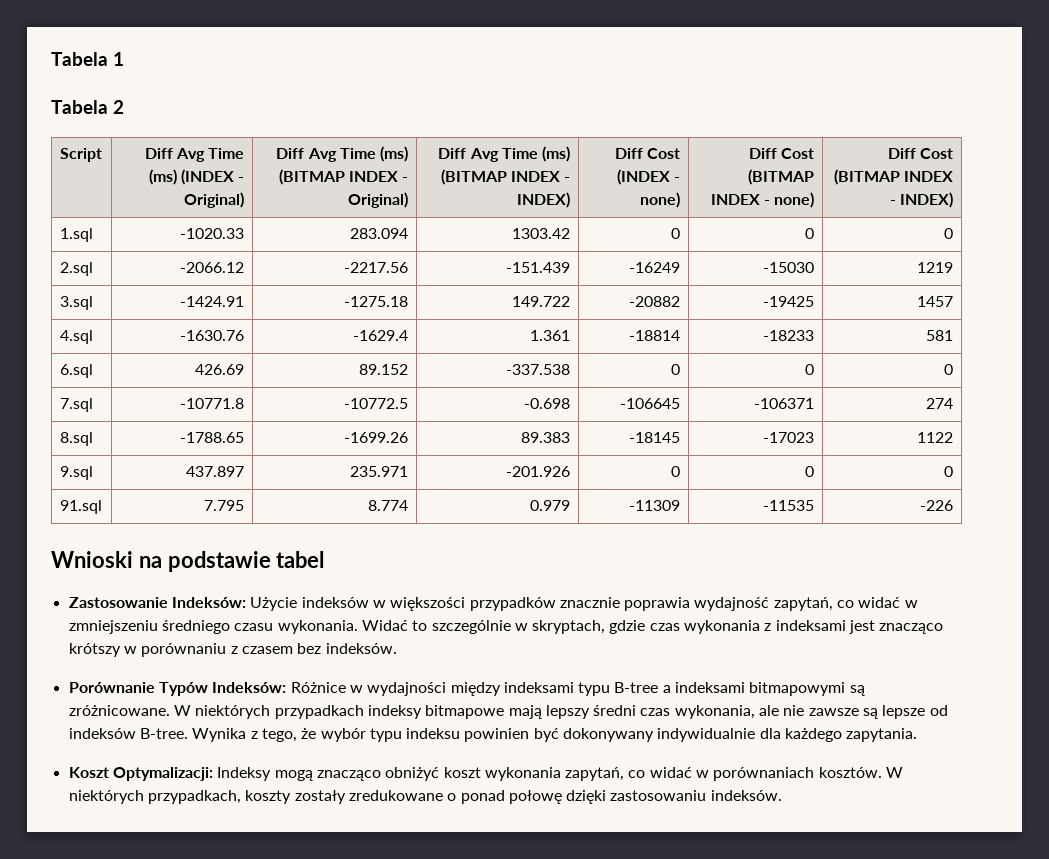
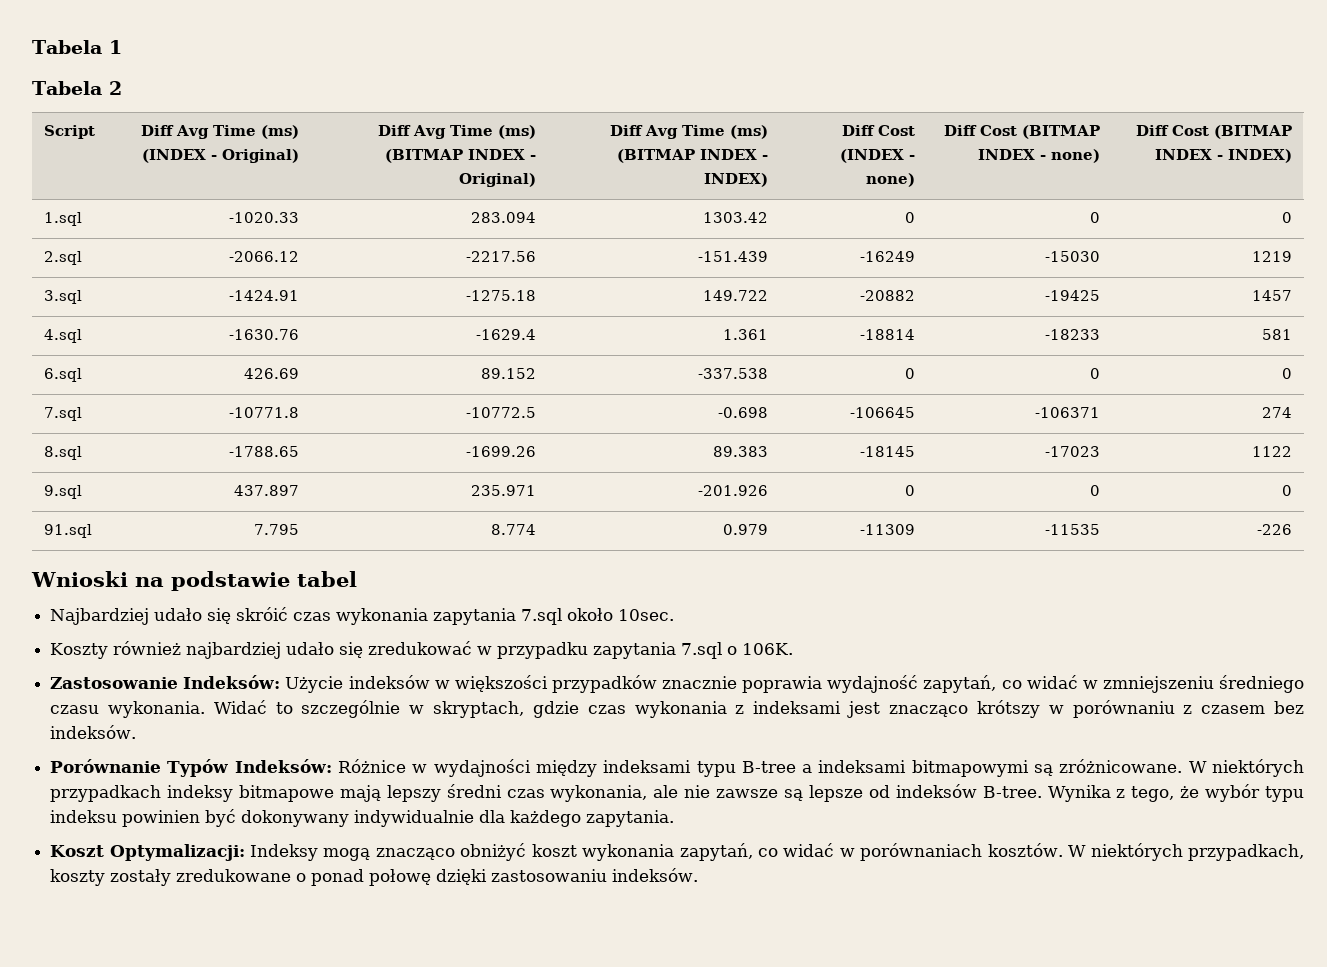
+ Najbardziej udało się skróić czas wykonania zapytania 7.sql około 10sec.
+ Koszty również najbardziej udało się zredukować w przypadku zapytania 7.sql o 106K.

